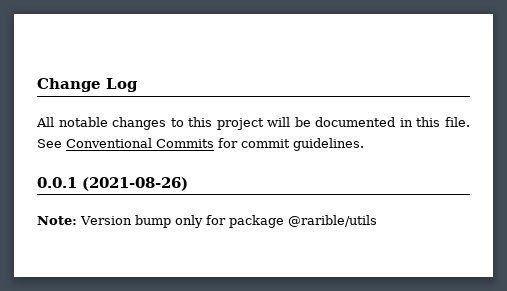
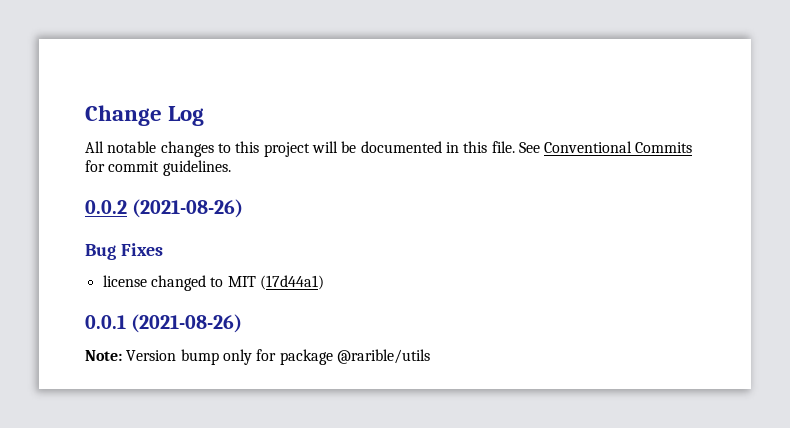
+ 0.0.2 (2021-08-26)
+ Bug Fixes
+ license changed to MIT (17d44a1)

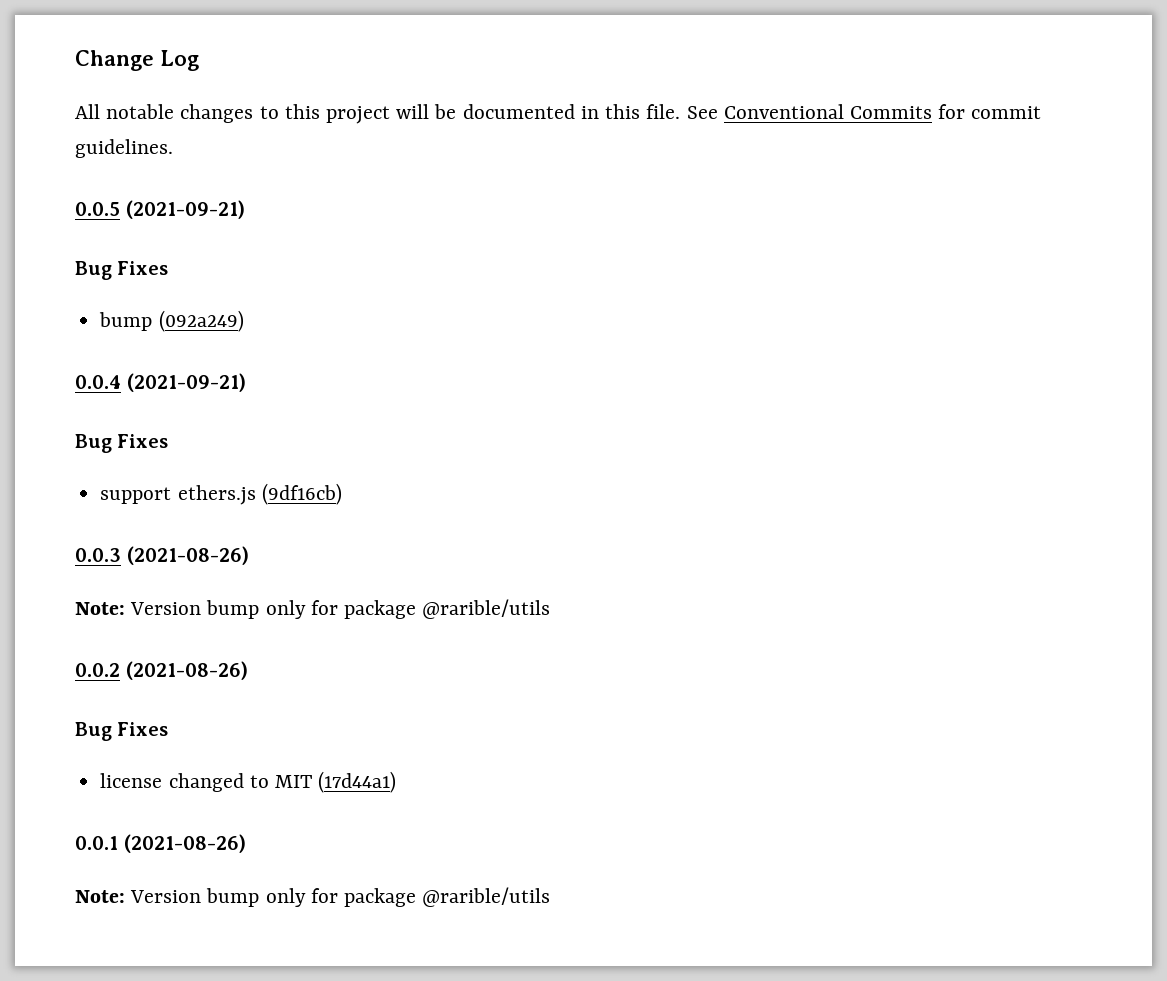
+ 0.0.5 (2021-09-21)
+ Bug Fixes
+ bump (092a249)
+ 0.0.4 (2021-09-21)
+ Bug Fixes
+ support ethers.js (9df16cb)
+ 0.0.3 (2021-08-26)
+ Note: Version bump only for package @rarible/utils

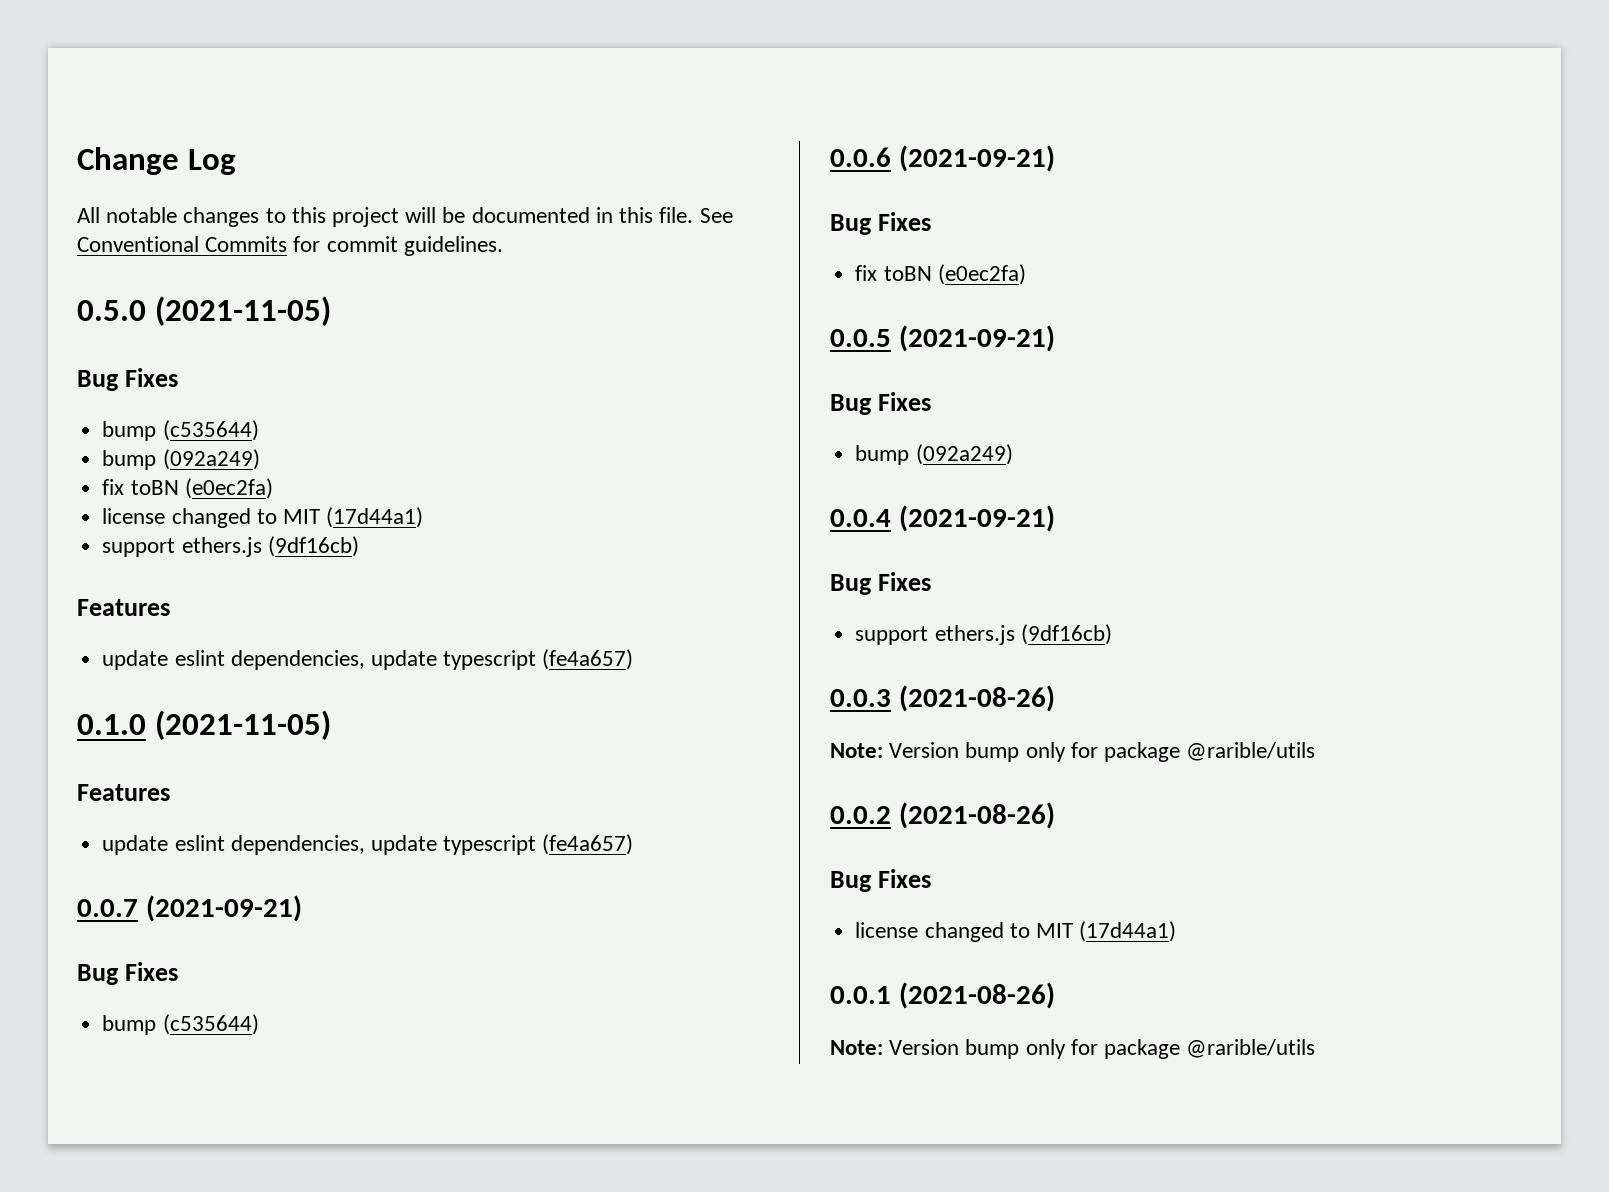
+ 0.5.0 (2021-11-05)
+ Bug Fixes
+ bump (c535644)
+ bump (092a249)
+ fix toBN (e0ec2fa)
+ license changed to MIT (17d44a1)
+ support ethers.js (9df16cb)
+ Features
+ update eslint dependencies, update typescript (fe4a657)
+ 0.1.0 (2021-11-05)
+ Features
+ update eslint dependencies, update typescript (fe4a657)
+ 0.0.7 (2021-09-21)
+ Bug Fixes
+ bump (c535644)
+ 0.0.6 (2021-09-21)
+ Bug Fixes
+ fix toBN (e0ec2fa)

